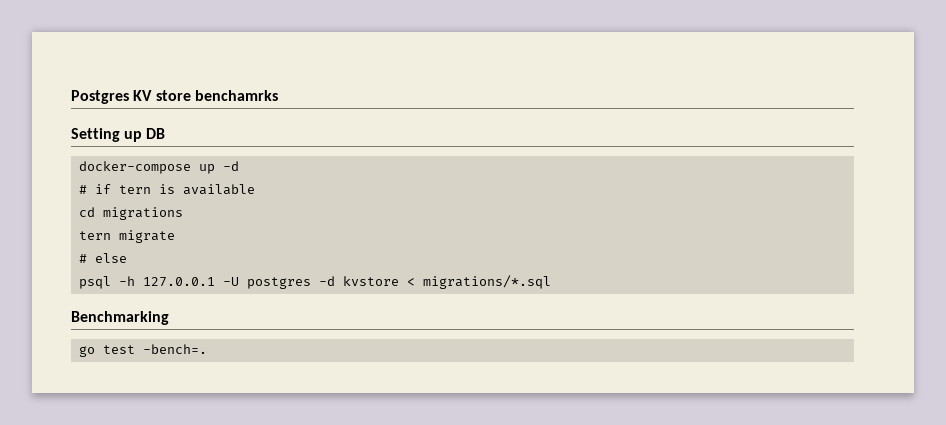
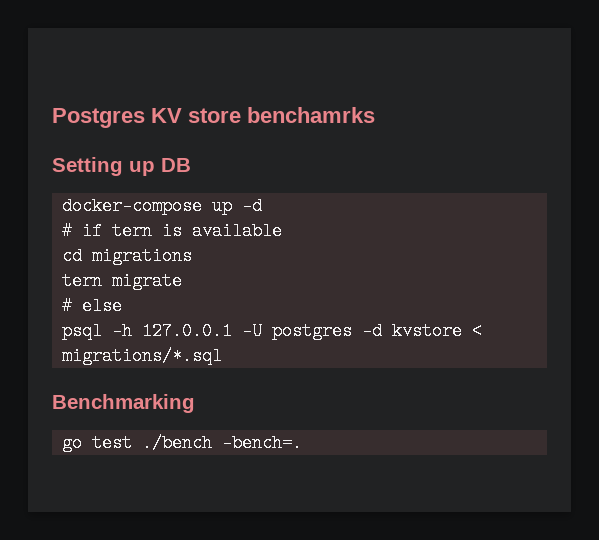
- go test -bench=.
+ go test ./bench -bench=.

